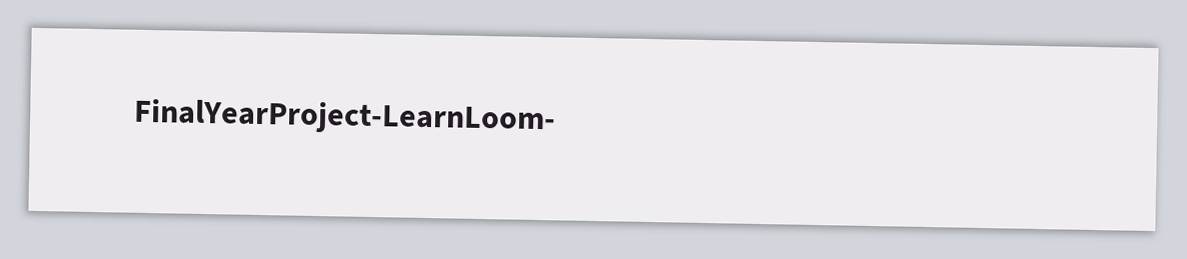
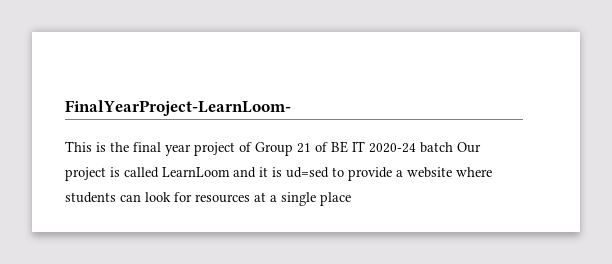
+ This is the final year project of Group 21 of BE IT 2020-24 batch Our project is called LearnLoom and it is ud=sed to provide a website where students can look for resources at a single place

